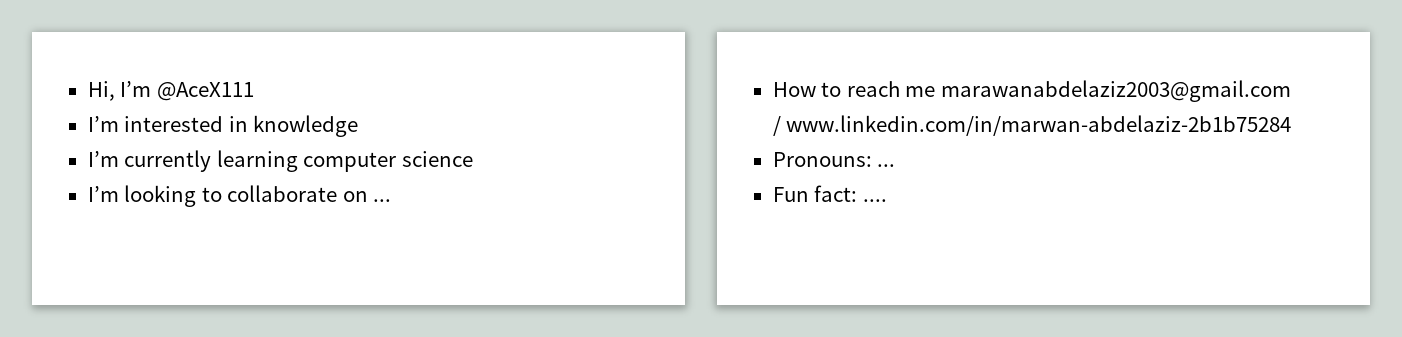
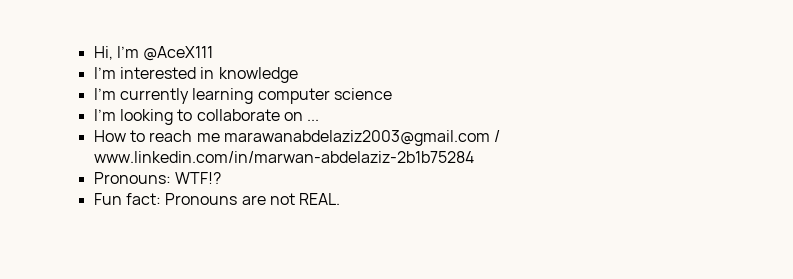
- Pronouns: ...
+ Pronouns: WTF!?
- Fun fact: ....
+ Fun fact: Pronouns are not REAL.

